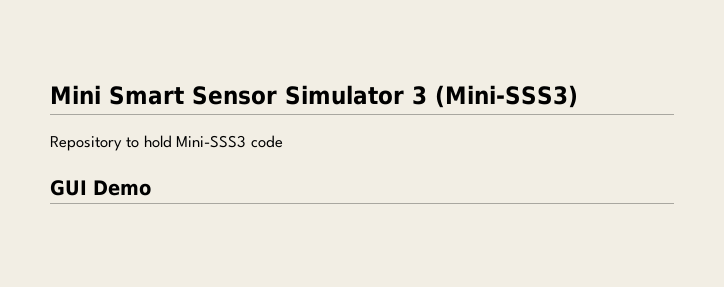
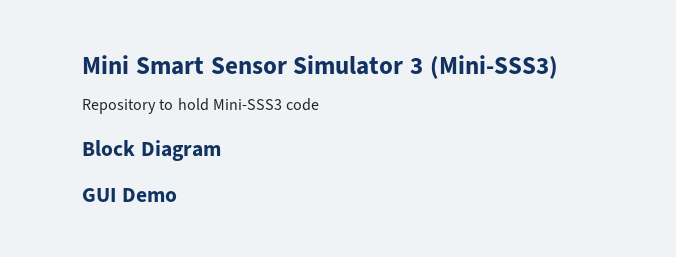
+ Block Diagram

